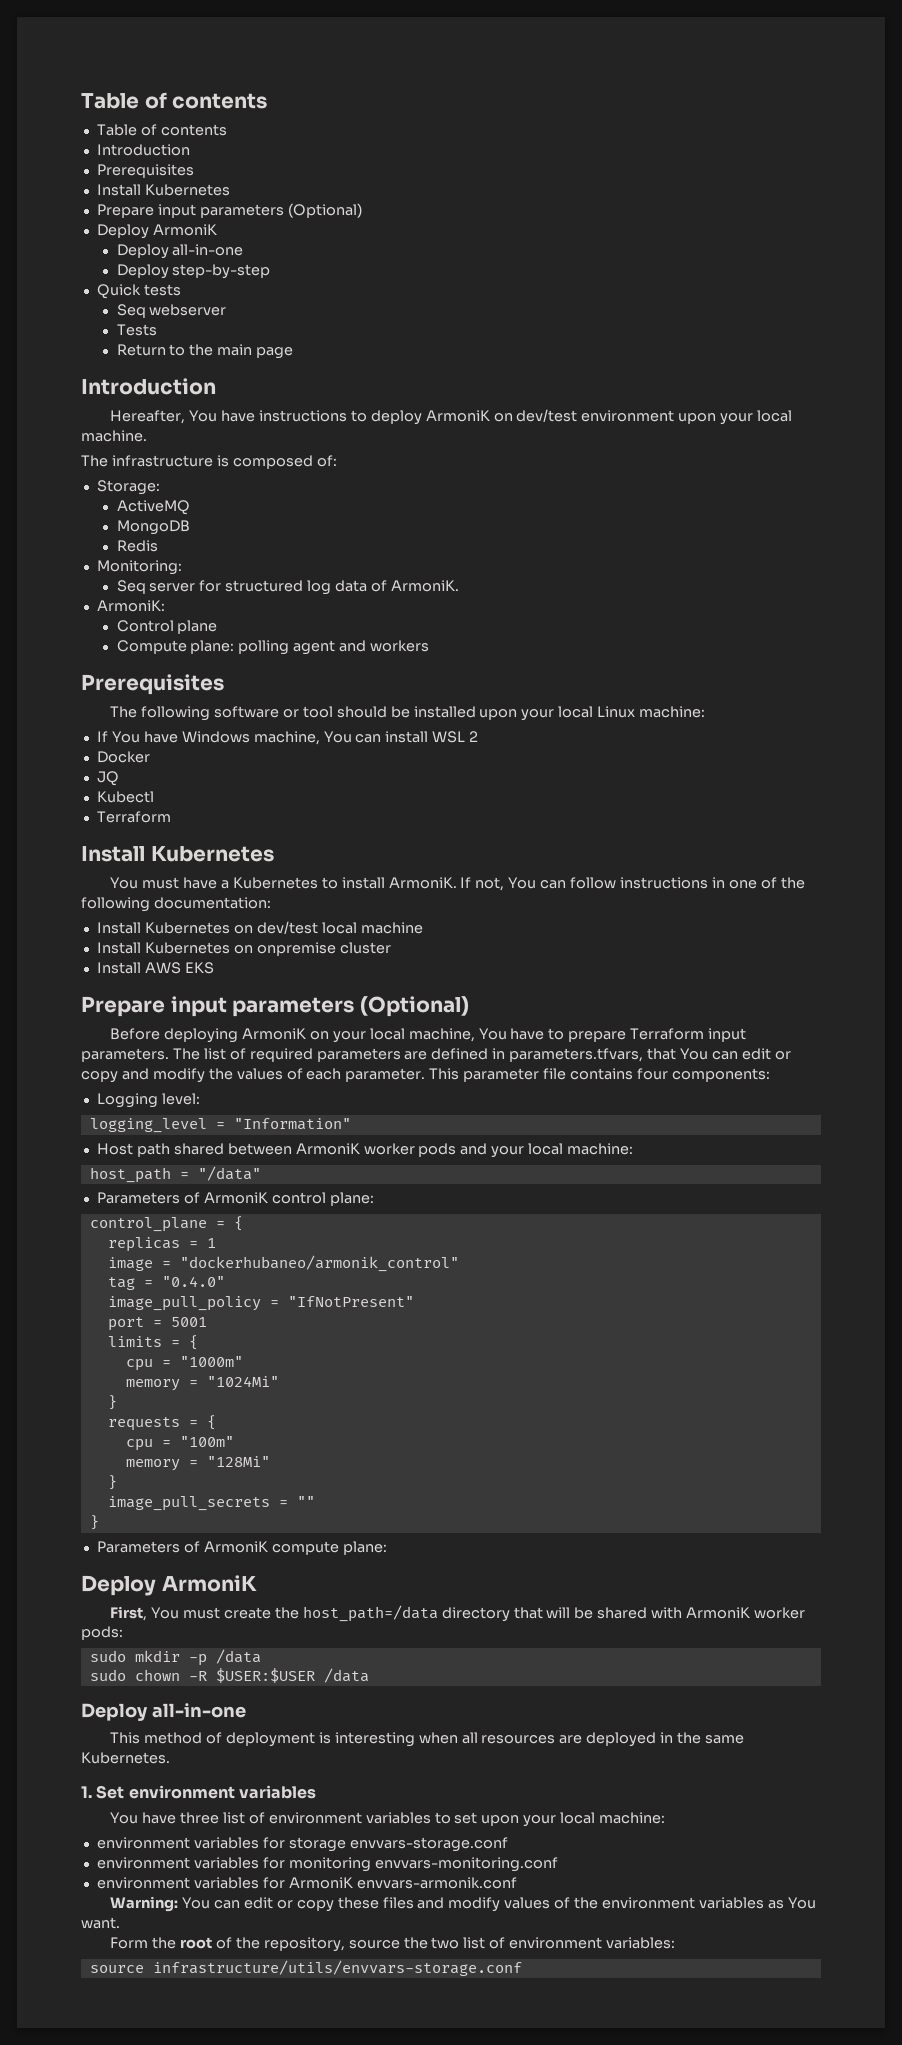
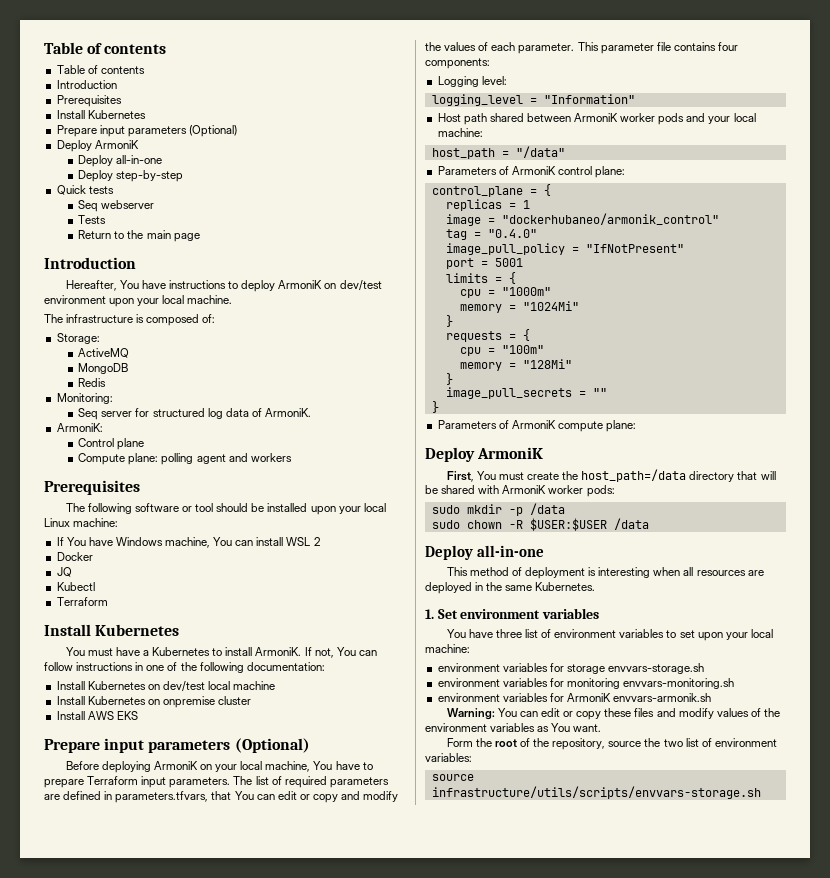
- environment variables for storage envvars-storage.conf
+ environment variables for storage envvars-storage.sh
- environment variables for monitoring envvars-monitoring.conf
+ environment variables for monitoring envvars-monitoring.sh
- environment variables for ArmoniK envvars-armonik.conf
+ environment variables for ArmoniK envvars-armonik.sh
- source infrastructure/utils/envvars-storage.conf
+ source infrastructure/utils/scripts/envvars-storage.sh

